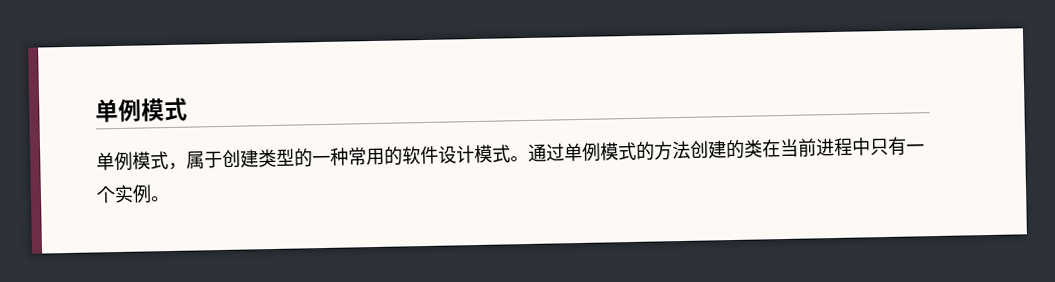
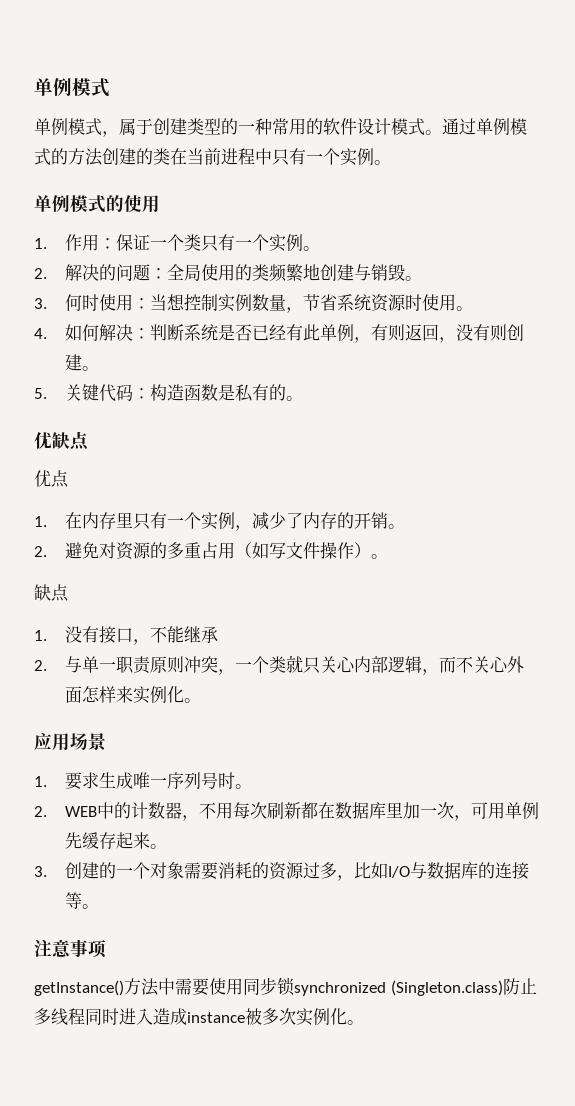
+ 单例模式的使用
+ 1.作用：保证一个类只有一个实例。
+ 2.解决的问题：全局使用的类频繁地创建与销毁。
+ 3.何时使用：当想控制实例数量，节省系统资源时使用。
+ 4.如何解决：判断系统是否已经有此单例，有则返回，没有则创建。
+ 5.关键代码：构造函数是私有的。
+ 优缺点
+ 优点
+ 1.在内存里只有一个实例，减少了内存的开销。
+ 2.避免对资源的多重占用（如写文件操作）。
+ 缺点
+ 1.没有接口，不能继承
+ 2.与单一职责原则冲突，一个类就只关心内部逻辑，而不关心外面怎样来实例化。
+ 应用场景
+ 1.要求生成唯一序列号时。
+ 2. WEB中的计数器，不用每次刷新都在数据库里加一次，可用单例先缓存起来。
+ 3.创建的一个对象需要消耗的资源过多，比如I/O与数据库的连接等。
+ 注意事项
+ getInstance()方法中需要使用同步锁synchronized (Singleton.class)防止多线程同时进入造成instance被多次实例化。

